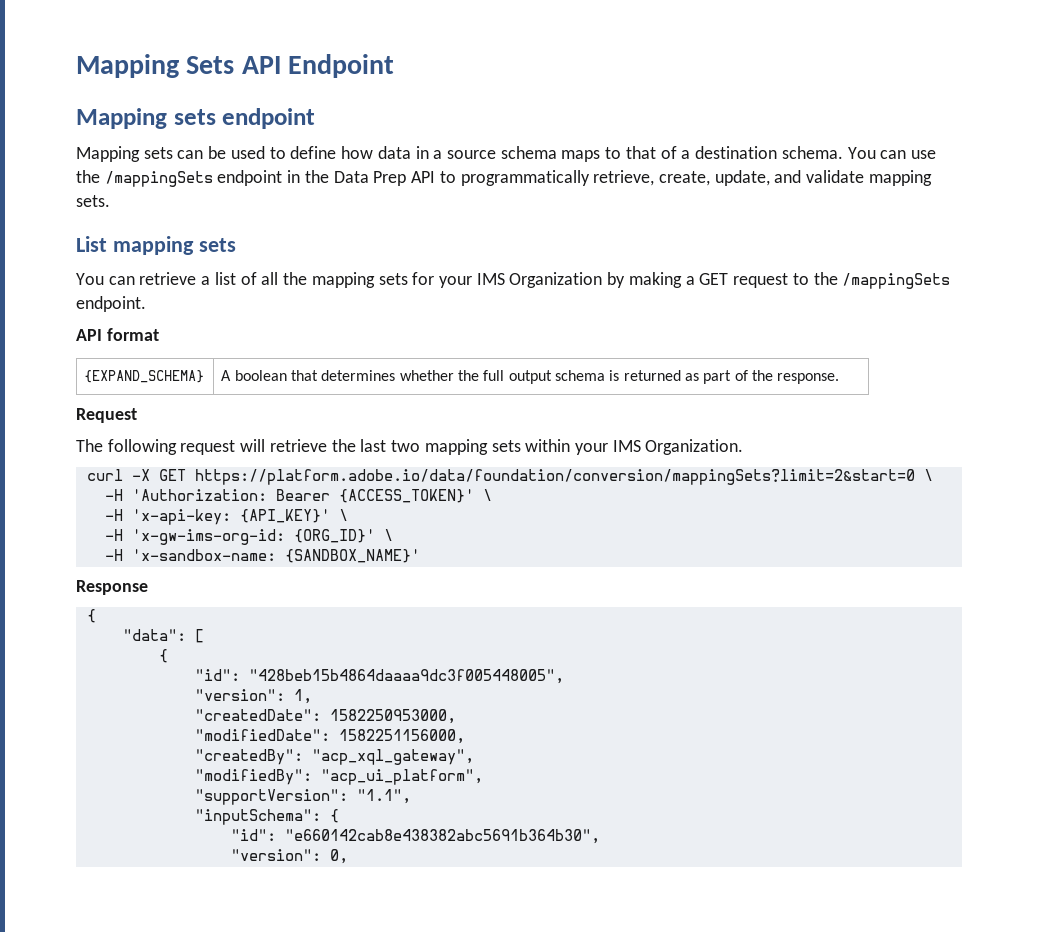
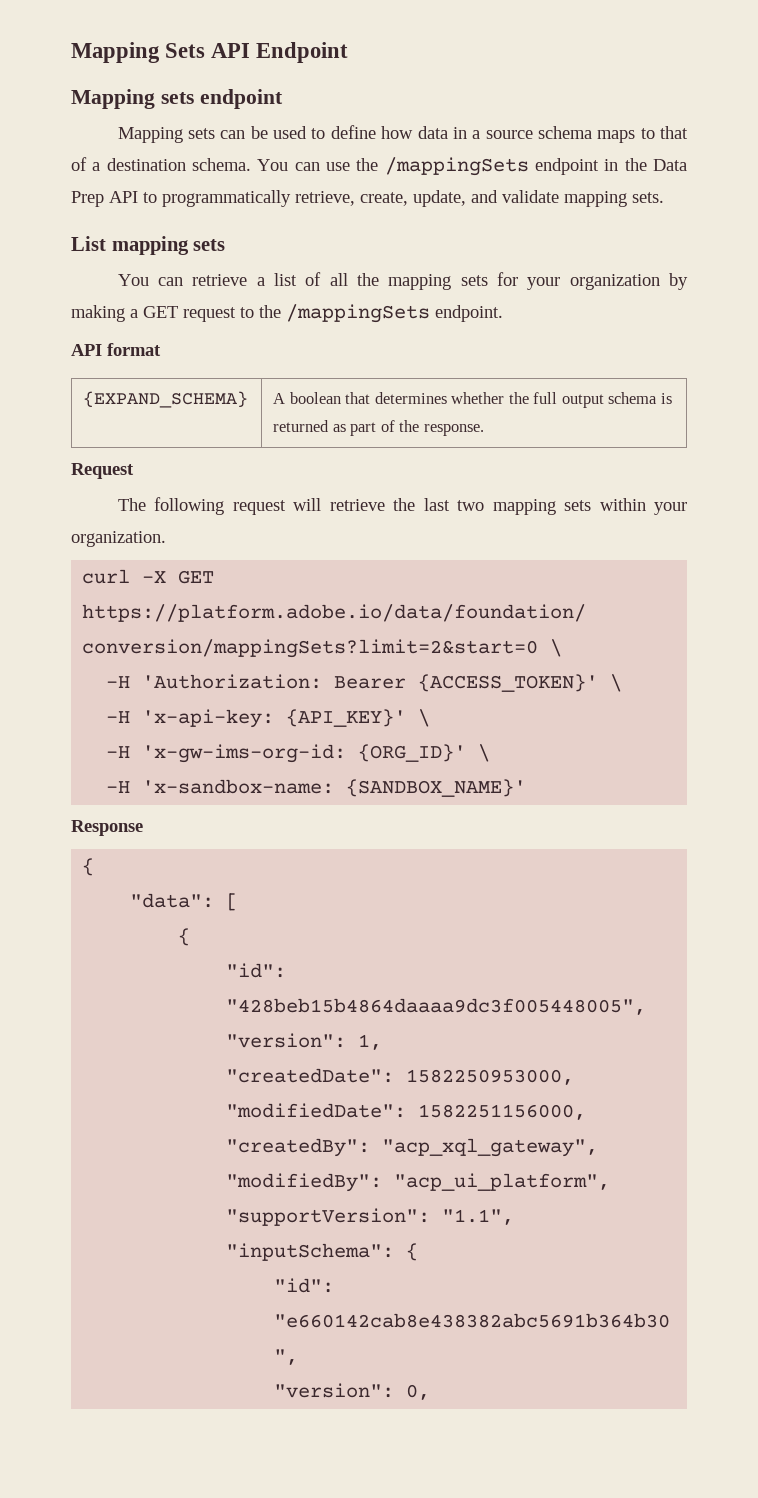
- You can retrieve a list of all the mapping sets for your IMS Organization by making a GET request to the /mappingSets endpoint.
+ You can retrieve a list of all the mapping sets for your organization by making a GET request to the /mappingSets endpoint.
- The following request will retrieve the last two mapping sets within your IMS Organization.
+ The following request will retrieve the last two mapping sets within your organization.

